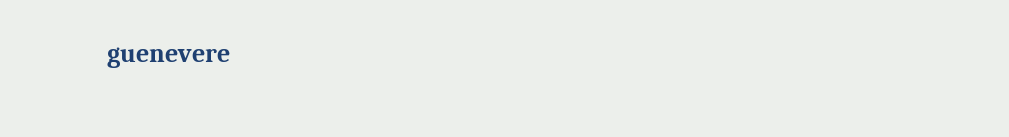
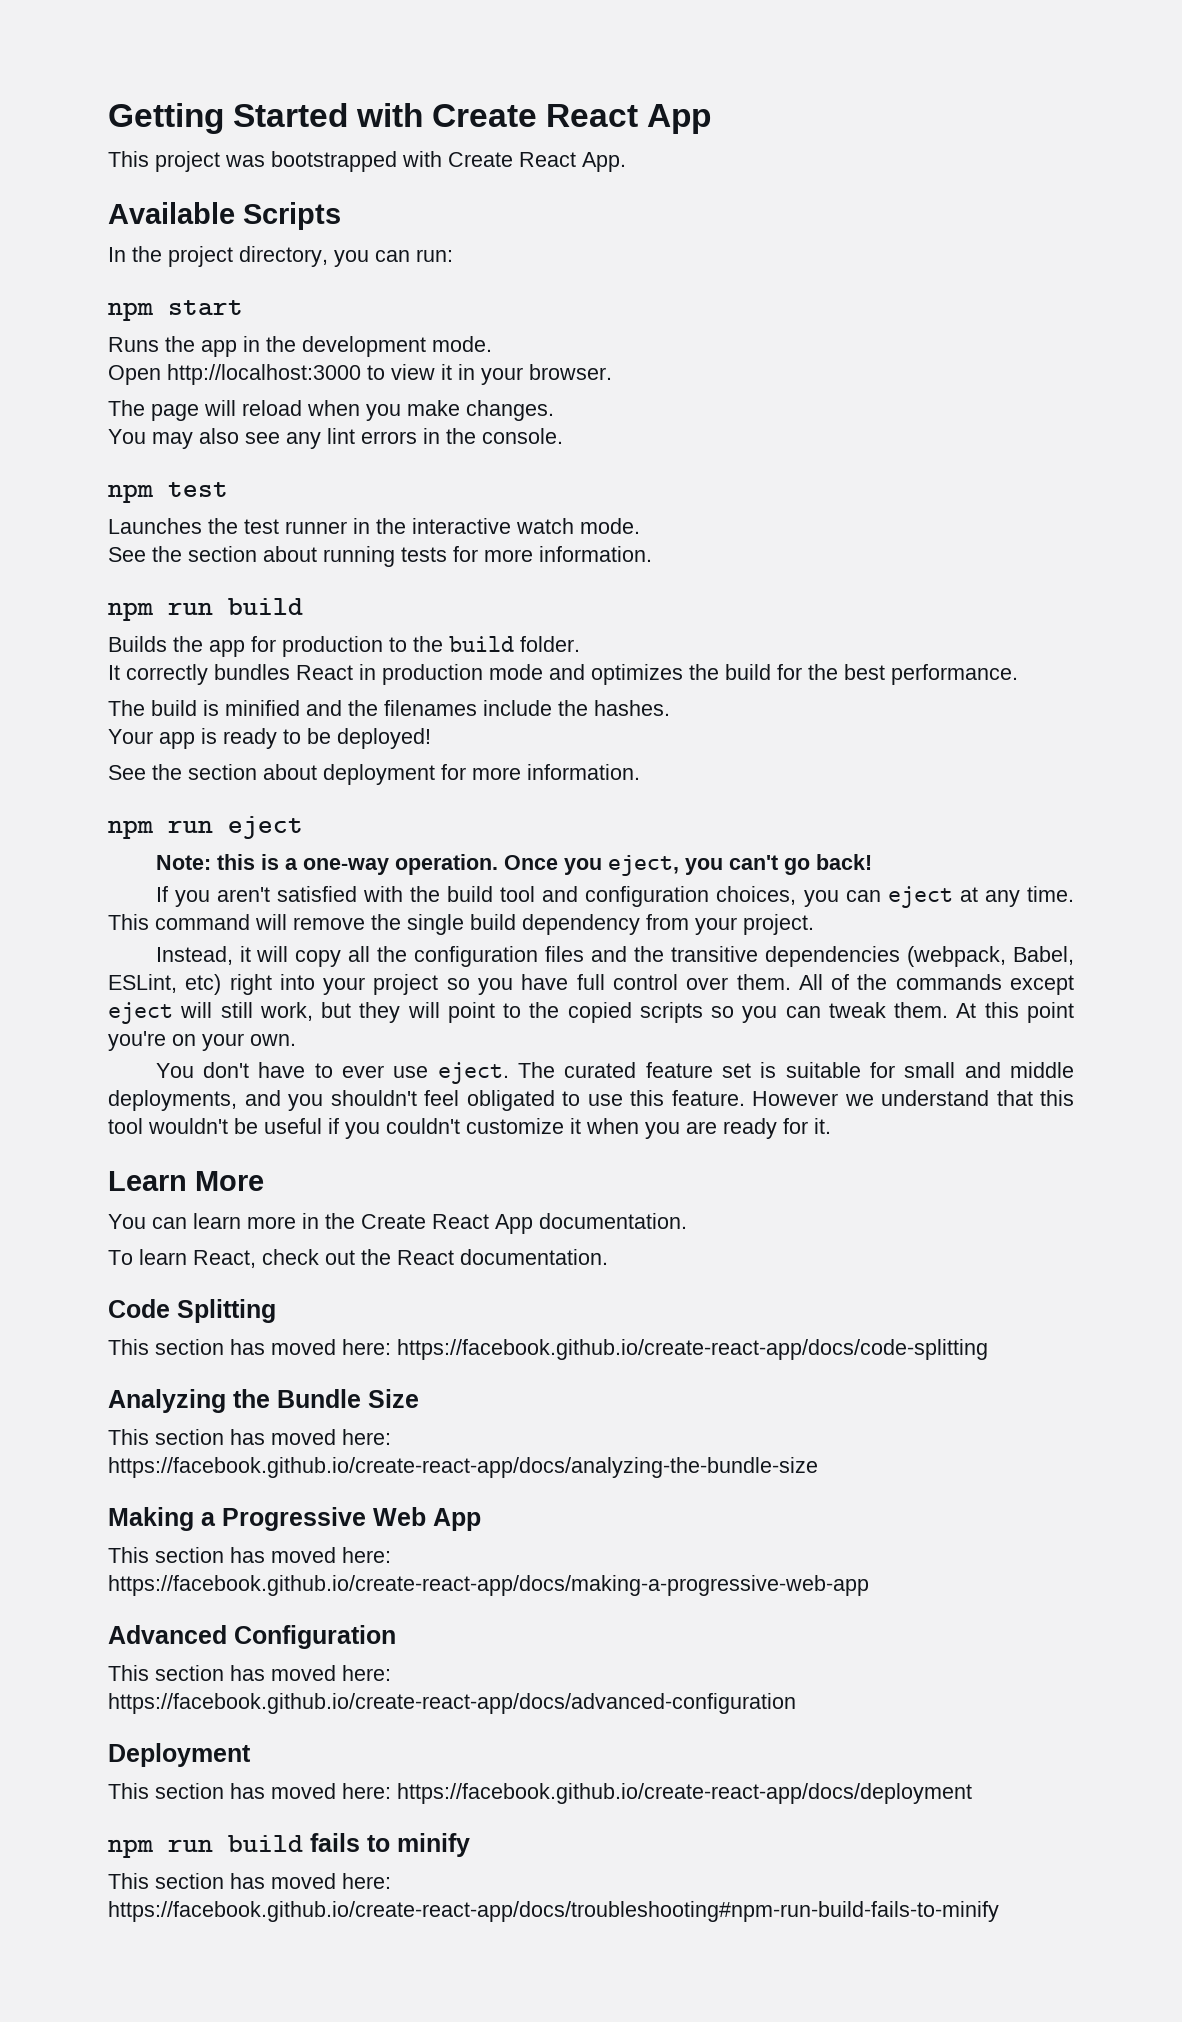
- guenevere
+ Getting Started with Create React App
+ This project was bootstrapped with Create React App.
+ Available Scripts
+ In the project directory, you can run:
+ npm start
+ Runs the app in the development mode.
+ Open http://localhost:3000 to view it in your browser.
+ The page will reload when you make changes.
+ You may also see any lint errors in the console.
+ npm test
+ Launches the test runner in the interactive watch mode.
+ See the section about running tests for more information.
+ npm run build
+ Builds the app for production to the build folder.
+ It correctly bundles React in production mode and optimizes the build for the best performance.
+ The build is minified and the filenames include the hashes.
+ Your app is ready to be deployed!
+ See the section about deployment for more information.
+ npm run eject
+ Note: this is a one-way operation. Once you eject, you can't go back!
+ If you aren't satisfied with the build tool and configuration choices, you can eject at any time. This command will remove the single build dependency from your project.
+ Instead, it will copy all the configuration files and the transitive dependencies (webpack, Babel, ESLint, etc) right into your project so you have full control over them. All of the commands except eject will still work, but they will point to the copied scripts so you can tweak them. At this point you're on your own.
+ You don't have to ever use eject. The curated feature set is suitable for small and middle deployments, and you shouldn't feel obligated to use this feature. However we understand that this tool wouldn't be useful if you couldn't customize it when you are ready for it.
+ Learn More
+ You can learn more in the Create React App documentation.
+ To learn React, check out the React documentation.
+ Code Splitting
+ This section has moved here: https://facebook.github.io/create-react-app/docs/code-splitting
+ Analyzing the Bundle Size
+ This section has moved here: https://facebook.github.io/create-react-app/docs/analyzing-the-bundle-size
+ Making a Progressive Web App
+ This section has moved here: https://facebook.github.io/create-react-app/docs/making-a-progressive-web-app
+ Advanced Configuration
+ This section has moved here: https://facebook.github.io/create-react-app/docs/advanced-configuration
+ Deployment
+ This section has moved here: https://facebook.github.io/create-react-app/docs/deployment
+ npm run build fails to minify
+ This section has moved here: https://facebook.github.io/create-react-app/docs/troubleshooting#npm-run-build-fails-to-minify

